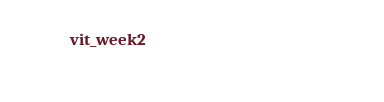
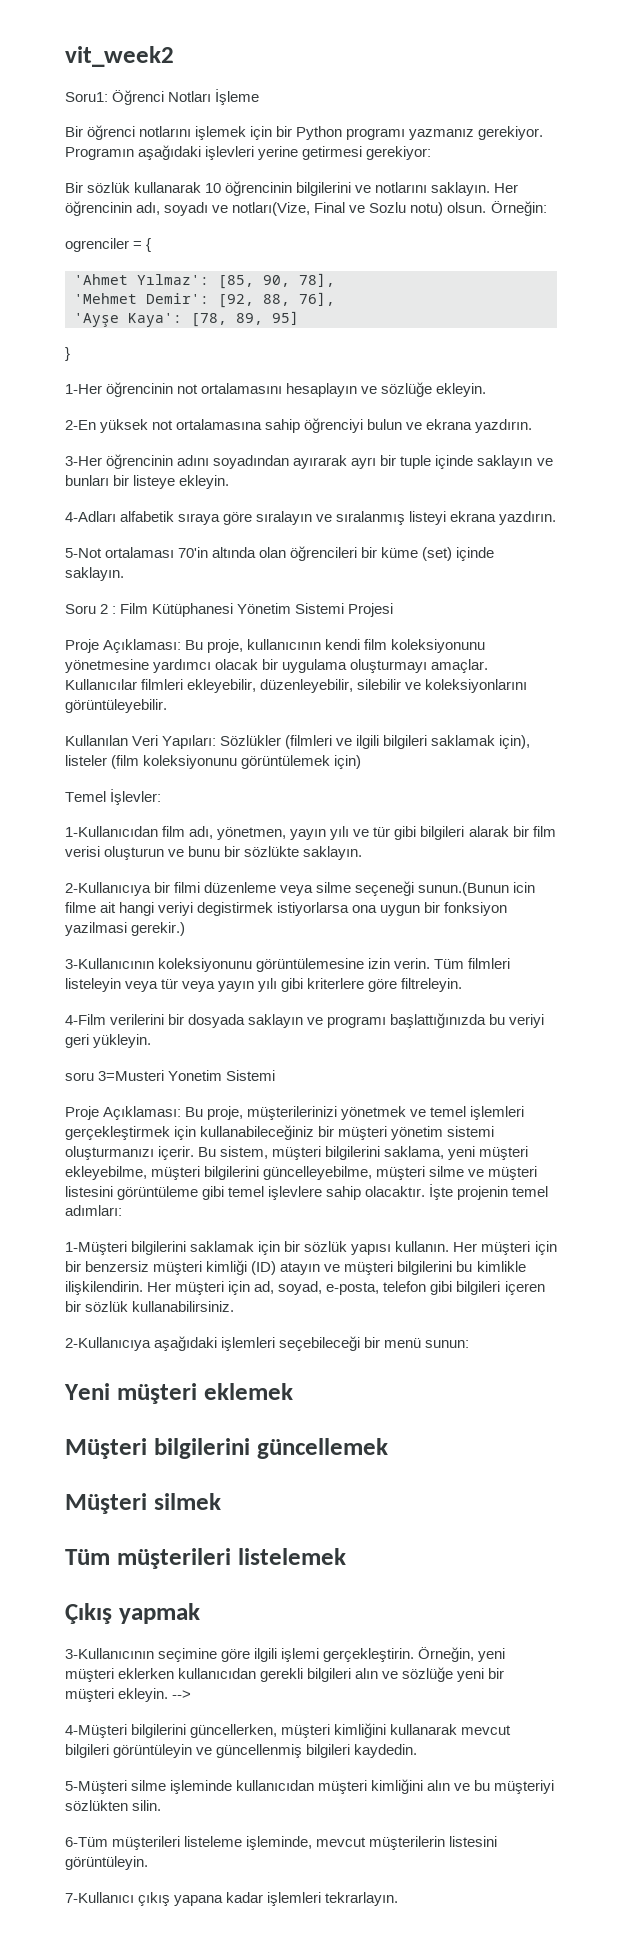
+ Soru1: Öğrenci Notları İşleme
+ Bir öğrenci notlarını işlemek için bir Python programı yazmanız gerekiyor. Programın aşağıdaki işlevleri yerine getirmesi gerekiyor:
+ Bir sözlük kullanarak 10 öğrencinin bilgilerini ve notlarını saklayın. Her öğrencinin adı, soyadı ve notları(Vize, Final ve Sozlu notu) olsun. Örneğin:
+ ogrenciler = {
+ 'Ahmet Yılmaz': [85, 90, 78],
+ 'Mehmet Demir': [92, 88, 76],
+ 'Ayşe Kaya': [78, 89, 95]
+ }
+ 1-Her öğrencinin not ortalamasını hesaplayın ve sözlüğe ekleyin.
+ 2-En yüksek not ortalamasına sahip öğrenciyi bulun ve ekrana yazdırın.
+ 3-Her öğrencinin adını soyadından ayırarak ayrı bir tuple içinde saklayın ve bunları bir listeye ekleyin.
+ 4-Adları alfabetik sıraya göre sıralayın ve sıralanmış listeyi ekrana yazdırın.
+ 5-Not ortalaması 70'in altında olan öğrencileri bir küme (set) içinde saklayın.
+ Soru 2 : Film Kütüphanesi Yönetim Sistemi Projesi
+ Proje Açıklaması: Bu proje, kullanıcının kendi film koleksiyonunu yönetmesine yardımcı olacak bir uygulama oluşturmayı amaçlar. Kullanıcılar filmleri ekleyebilir, düzenleyebilir, silebilir ve koleksiyonlarını görüntüleyebilir.
+ Kullanılan Veri Yapıları: Sözlükler (filmleri ve ilgili bilgileri saklamak için), listeler (film koleksiyonunu görüntülemek için)
+ Temel İşlevler:
+ 1-Kullanıcıdan film adı, yönetmen, yayın yılı ve tür gibi bilgileri alarak bir film verisi oluşturun ve bunu bir sözlükte saklayın.
+ 2-Kullanıcıya bir filmi düzenleme veya silme seçeneği sunun.(Bunun icin filme ait hangi veriyi degistirmek istiyorlarsa ona uygun bir fonksiyon yazilmasi gerekir.)
+ 3-Kullanıcının koleksiyonunu görüntülemesine izin verin. Tüm filmleri listeleyin veya tür veya yayın yılı gibi kriterlere göre filtreleyin.
+ 4-Film verilerini bir dosyada saklayın ve programı başlattığınızda bu veriyi geri yükleyin.
+ soru 3=Musteri Yonetim Sistemi
+ Proje Açıklaması: Bu proje, müşterilerinizi yönetmek ve temel işlemleri gerçekleştirmek için kullanabileceğiniz bir müşteri yönetim sistemi oluşturmanızı içerir. Bu sistem, müşteri bilgilerini saklama, yeni müşteri ekleyebilme, müşteri bilgilerini güncelleyebilme, müşteri silme ve müşteri listesini görüntüleme gibi temel işlevlere sahip olacaktır. İşte projenin temel adımları:
+ 1-Müşteri bilgilerini saklamak için bir sözlük yapısı kullanın. Her müşteri için bir benzersiz müşteri kimliği (ID) atayın ve müşteri bilgilerini bu kimlikle ilişkilendirin. Her müşteri için ad, soyad, e-posta, telefon gibi bilgileri içeren bir sözlük kullanabilirsiniz.
+ 2-Kullanıcıya aşağıdaki işlemleri seçebileceği bir menü sunun:
+ Yeni müşteri eklemek
+ Müşteri bilgilerini güncellemek
+ Müşteri silmek
+ Tüm müşterileri listelemek
+ Çıkış yapmak
+ 3-Kullanıcının seçimine göre ilgili işlemi gerçekleştirin. Örneğin, yeni müşteri eklerken kullanıcıdan gerekli bilgileri alın ve sözlüğe yeni bir müşteri ekleyin. -->
+ 4-Müşteri bilgilerini güncellerken, müşteri kimliğini kullanarak mevcut bilgileri görüntüleyin ve güncellenmiş bilgileri kaydedin.
+ 5-Müşteri silme işleminde kullanıcıdan müşteri kimliğini alın ve bu müşteriyi sözlükten silin.
+ 6-Tüm müşterileri listeleme işleminde, mevcut müşterilerin listesini görüntüleyin.
+ 7-Kullanıcı çıkış yapana kadar işlemleri tekrarlayın.

